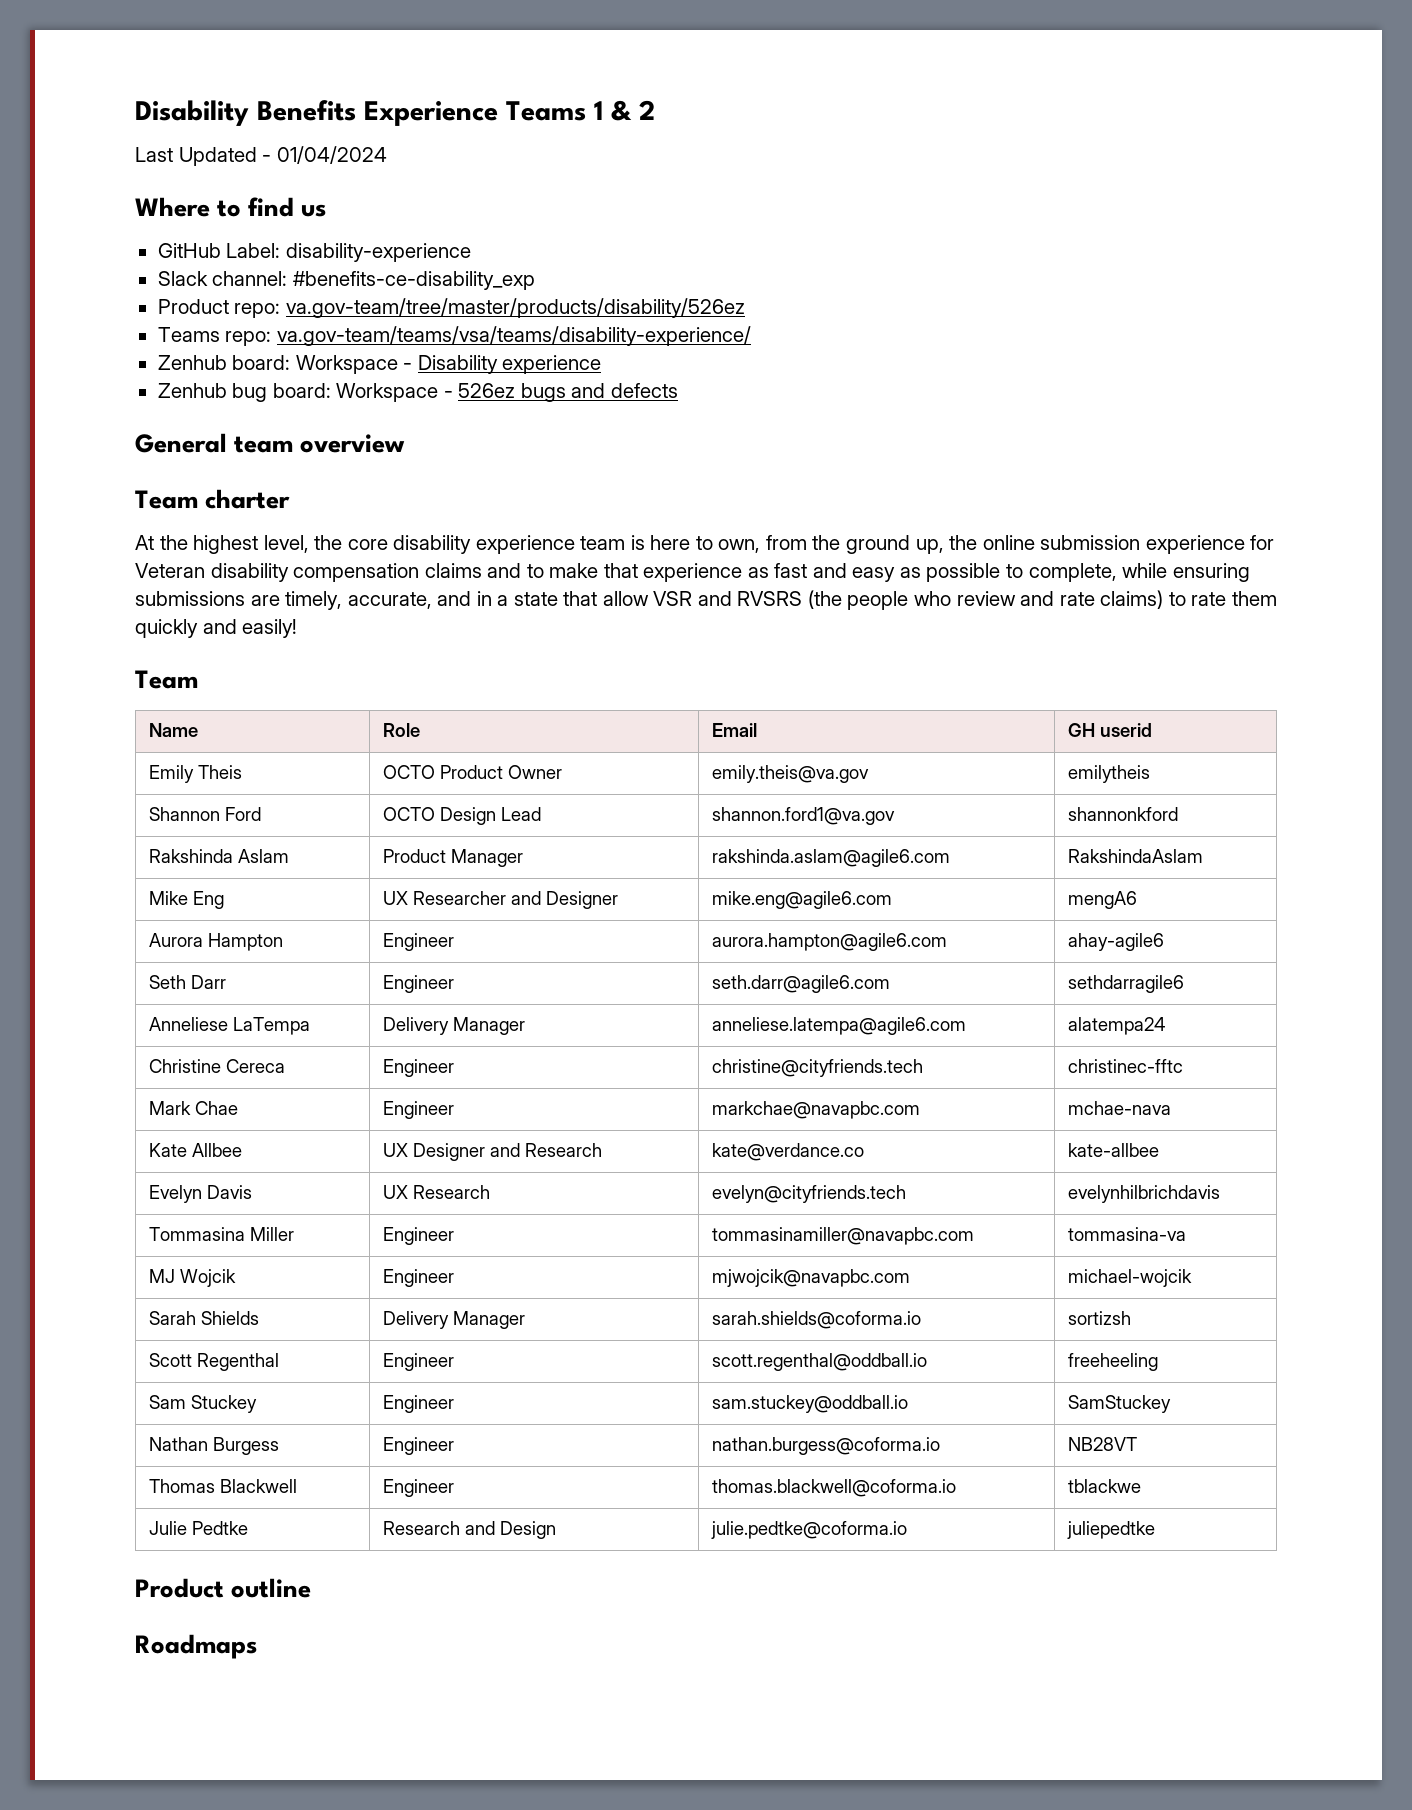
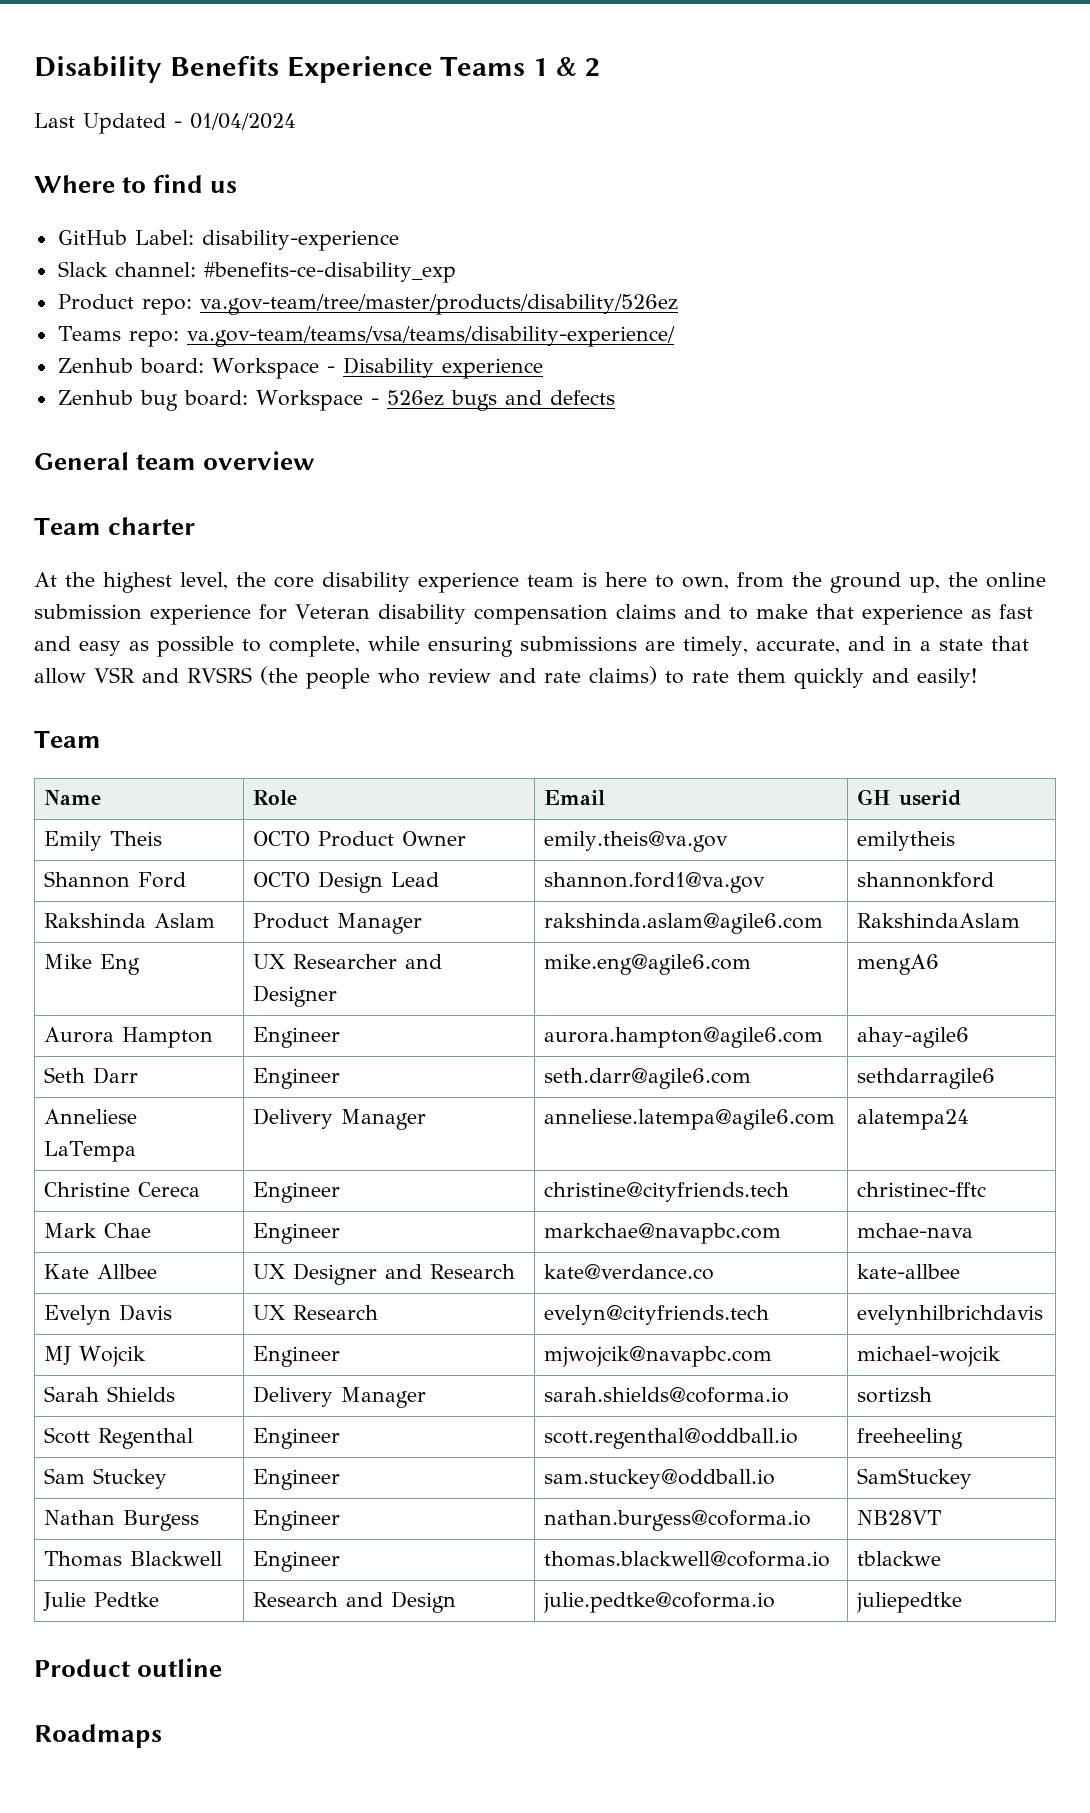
- Tommasina Miller | Engineer | tommasinamiller@navapbc.com | tommasina-va

